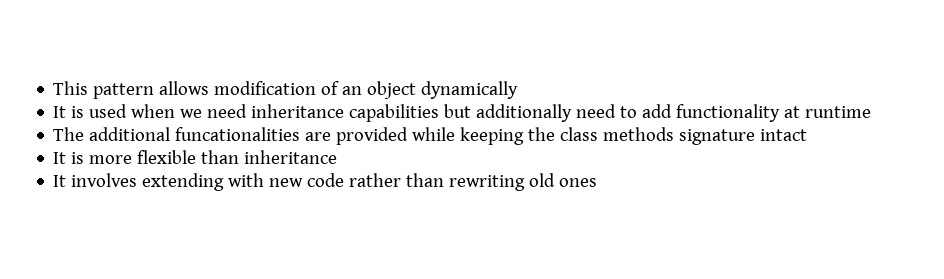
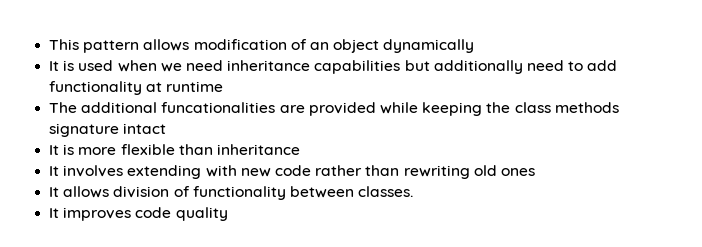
+ It allows division of functionality between classes.
+ It improves code quality

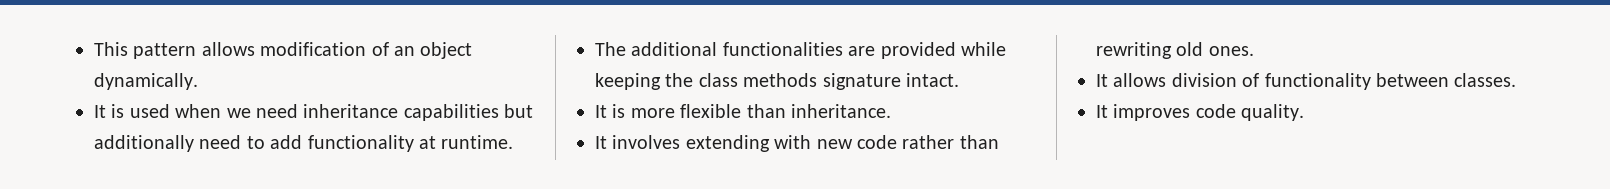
- This pattern allows modification of an object dynamically
+ This pattern allows modification of an object dynamically.
- It is used when we need inheritance capabilities but additionally need to add functionality at runtime
+ It is used when we need inheritance capabilities but additionally need to add functionality at runtime.
- The additional funcationalities are provided while keeping the class methods signature intact
+ The additional functionalities are provided while keeping the class methods signature intact.
- It is more flexible than inheritance
+ It is more flexible than inheritance.
- It involves extending with new code rather than rewriting old ones
+ It involves extending with new code rather than rewriting old ones.
- It improves code quality
+ It improves code quality.

